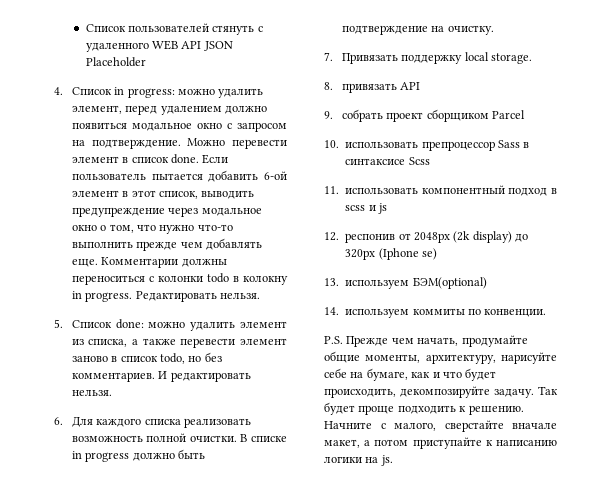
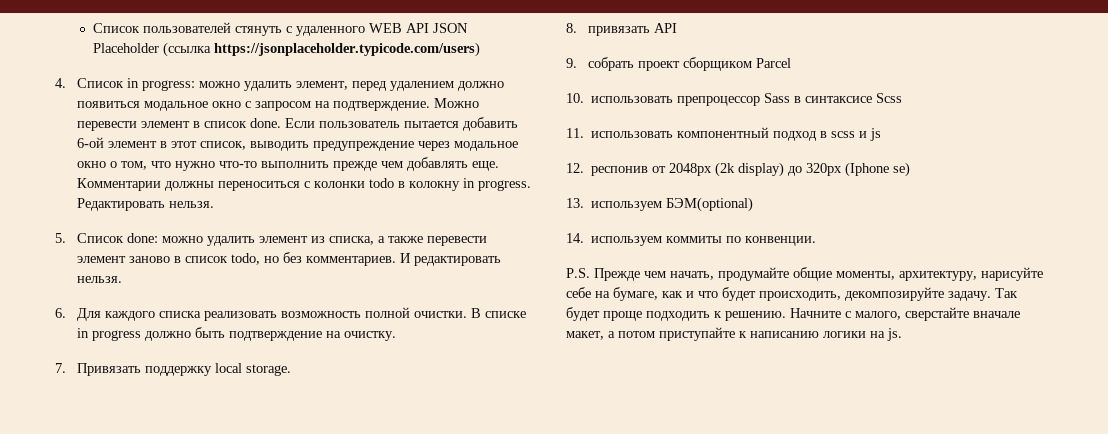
- Список пользователей стянуть с удаленного WEB API JSON Placeholder
+ Список пользователей стянуть с удаленного WEB API JSON Placeholder (ссылка https://jsonplaceholder.typicode.com/users)

